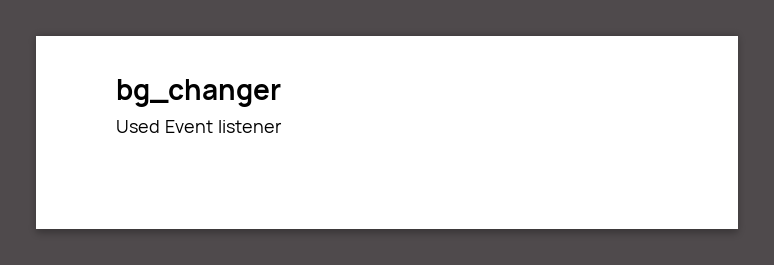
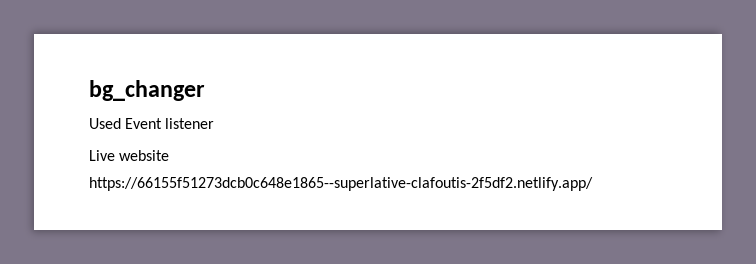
+ Live website https://66155f51273dcb0c648e1865--superlative-clafoutis-2f5df2.netlify.app/

